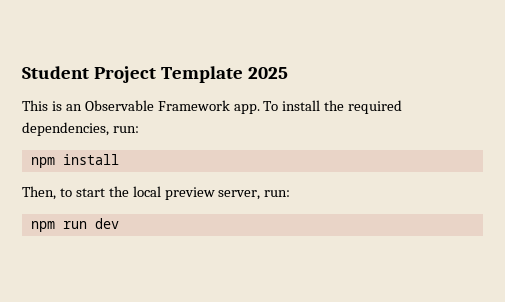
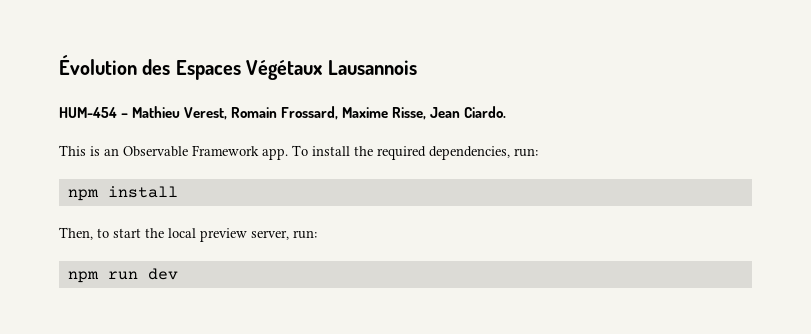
- Student Project Template 2025
+ Évolution des Espaces Végétaux Lausannois
+ HUM-454 – Mathieu Verest, Romain Frossard, Maxime Risse, Jean Ciardo.

